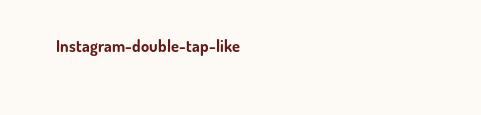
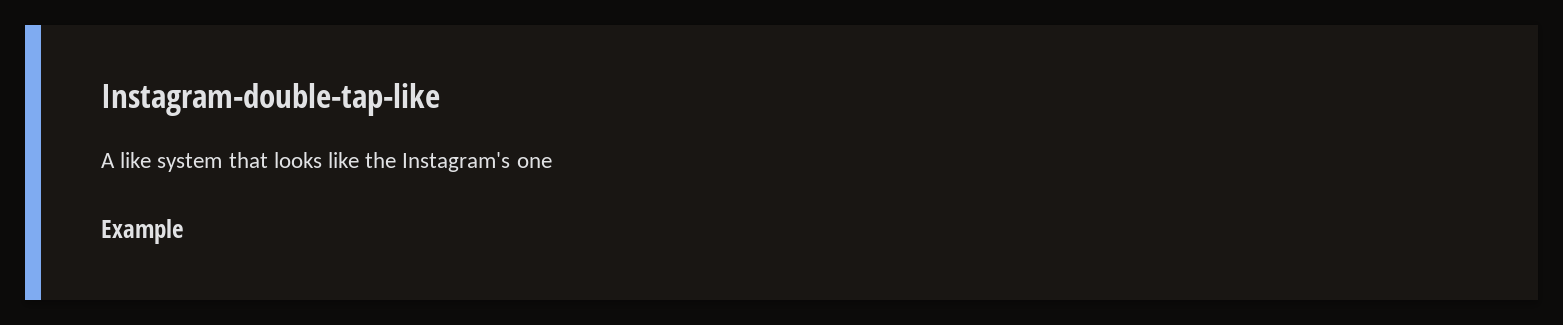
+ A like system that looks like the Instagram's one
+ Example

